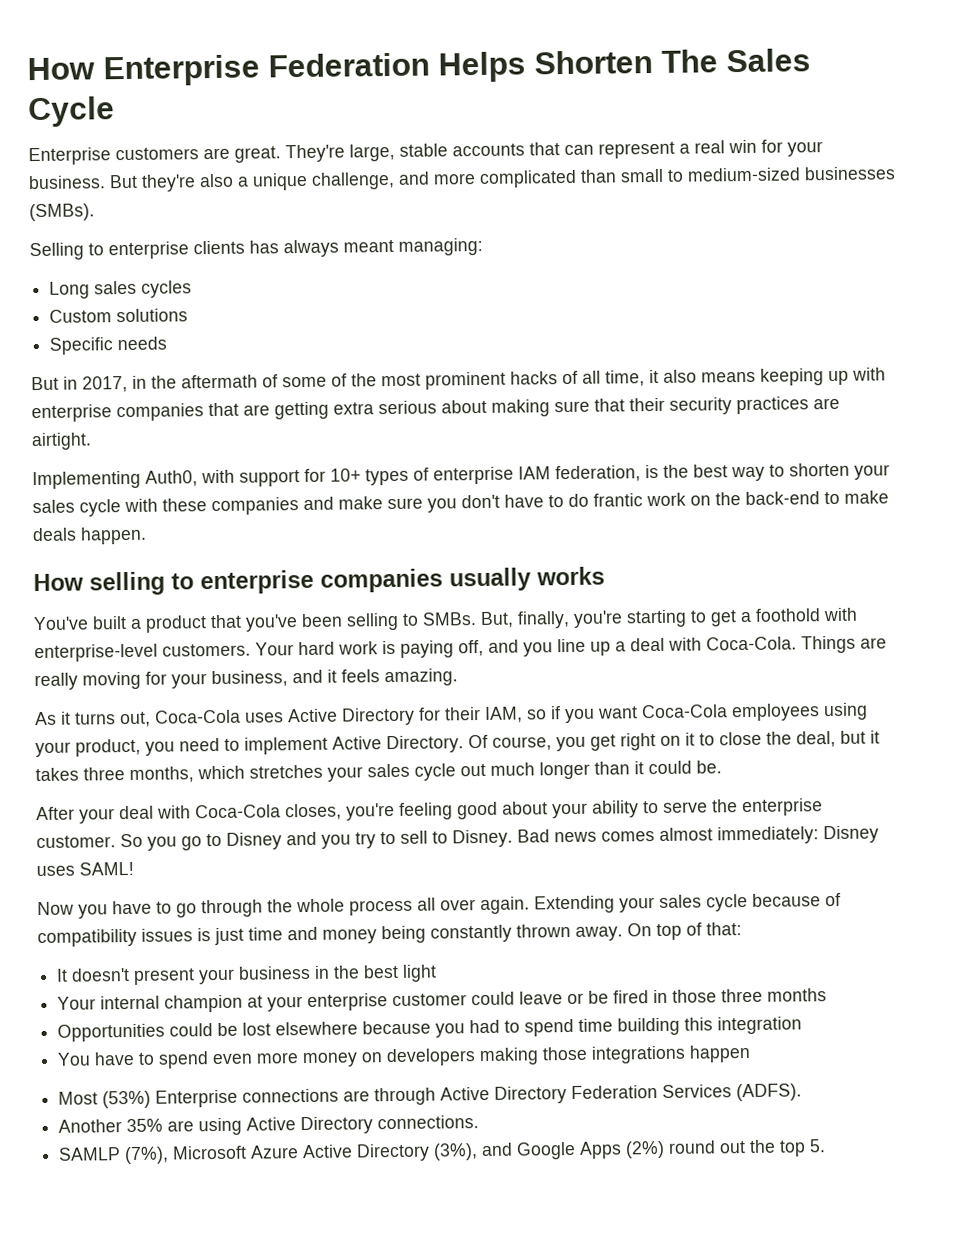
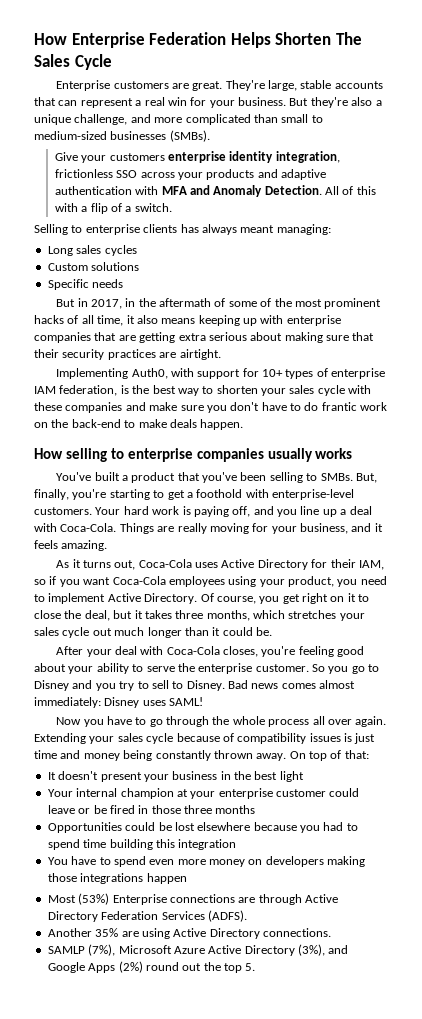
+ Give your customers enterprise identity integration, frictionless SSO across your products and adaptive authentication with MFA and Anomaly Detection. All of this with a flip of a switch.

